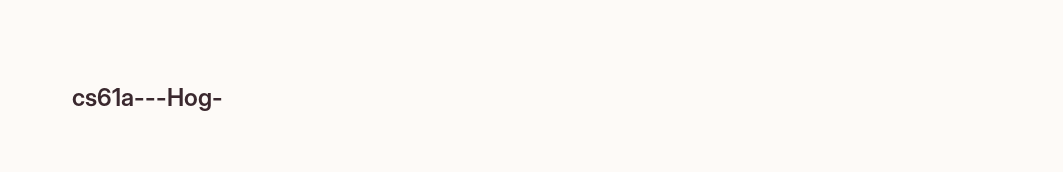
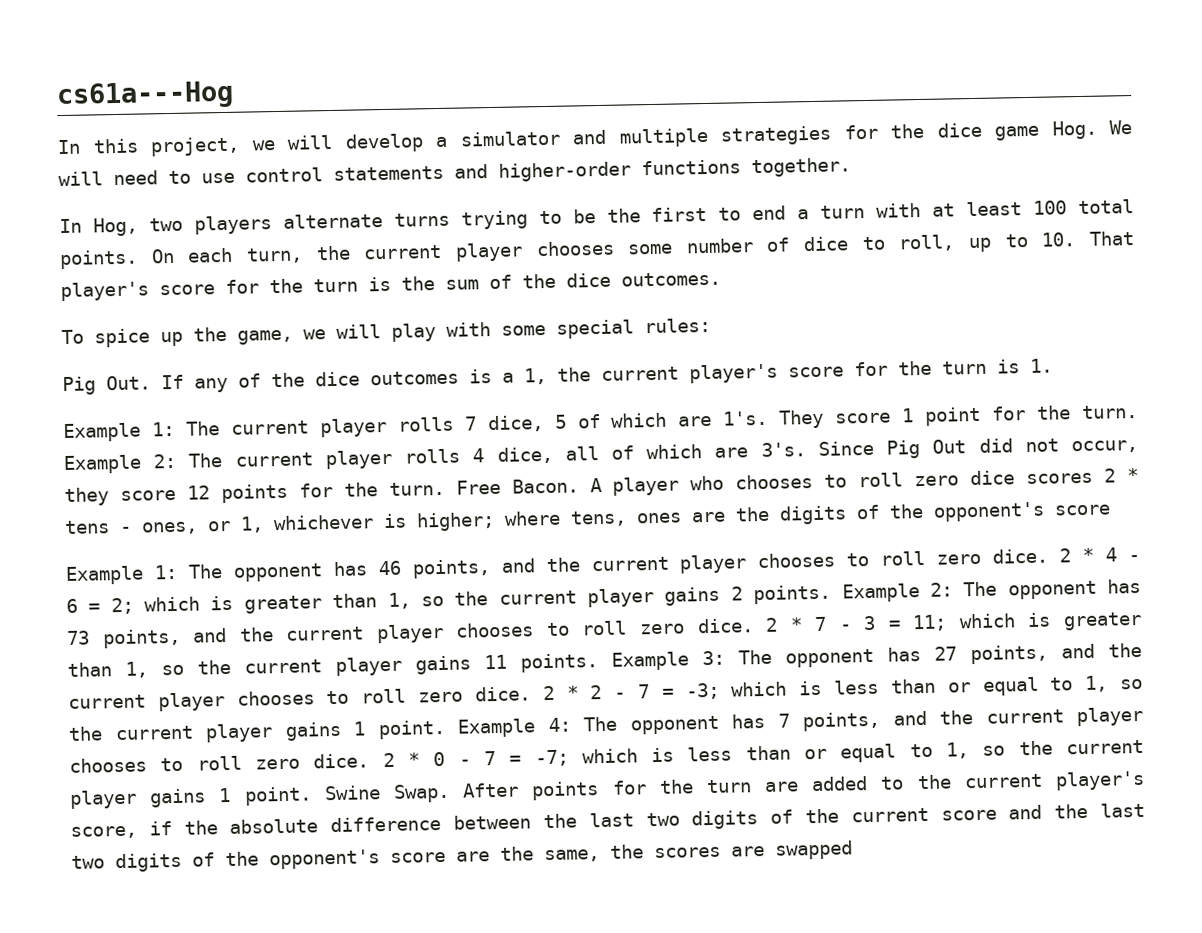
- cs61a---Hog-
+ cs61a---Hog
+ In this project, we will develop a simulator and multiple strategies for the dice game Hog. We will need to use control statements and higher-order functions together.
+ In Hog, two players alternate turns trying to be the first to end a turn with at least 100 total points. On each turn, the current player chooses some number of dice to roll, up to 10. That player's score for the turn is the sum of the dice outcomes.
+ To spice up the game, we will play with some special rules:
+ Pig Out. If any of the dice outcomes is a 1, the current player's score for the turn is 1.
+ Example 1: The current player rolls 7 dice, 5 of which are 1's. They score 1 point for the turn. Example 2: The current player rolls 4 dice, all of which are 3's. Since Pig Out did not occur, they score 12 points for the turn. Free Bacon. A player who chooses to roll zero dice scores 2 * tens - ones, or 1, whichever is higher; where tens, ones are the digits of the opponent's score
+ Example 1: The opponent has 46 points, and the current player chooses to roll zero dice. 2 * 4 - 6 = 2; which is greater than 1, so the current player gains 2 points. Example 2: The opponent has 73 points, and the current player chooses to roll zero dice. 2 * 7 - 3 = 11; which is greater than 1, so the current player gains 11 points. Example 3: The opponent has 27 points, and the current player chooses to roll zero dice. 2 * 2 - 7 = -3; which is less than or equal to 1, so the current player gains 1 point. Example 4: The opponent has 7 points, and the current player chooses to roll zero dice. 2 * 0 - 7 = -7; which is less than or equal to 1, so the current player gains 1 point. Swine Swap. After points for the turn are added to the current player's score, if the absolute difference between the last two digits of the current score and the last two digits of the opponent's score are the same, the scores are swapped

